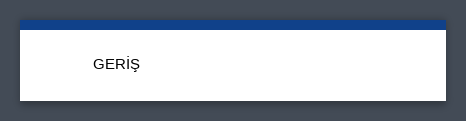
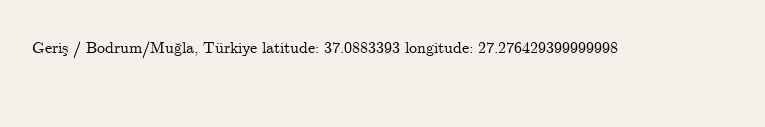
- GERİŞ
+ Geriş / Bodrum/Muğla, Türkiye latitude: 37.0883393 longitude: 27.276429399999998

